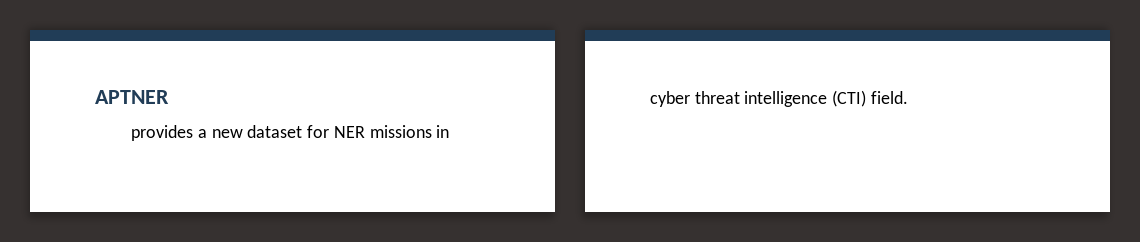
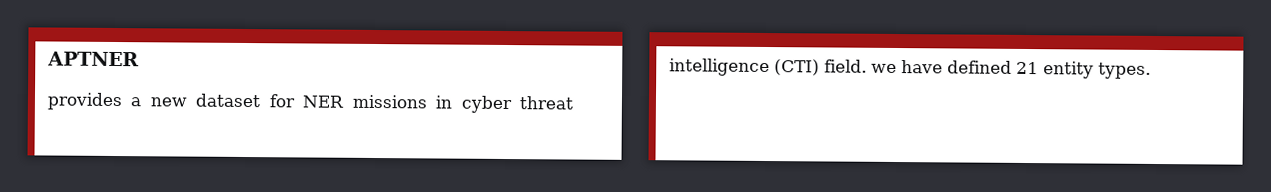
- provides a new dataset for NER missions in cyber threat intelligence (CTI) field.
+ provides a new dataset for NER missions in cyber threat intelligence (CTI) field. we have defined 21 entity types.

